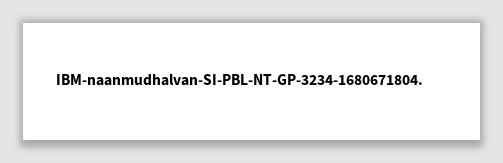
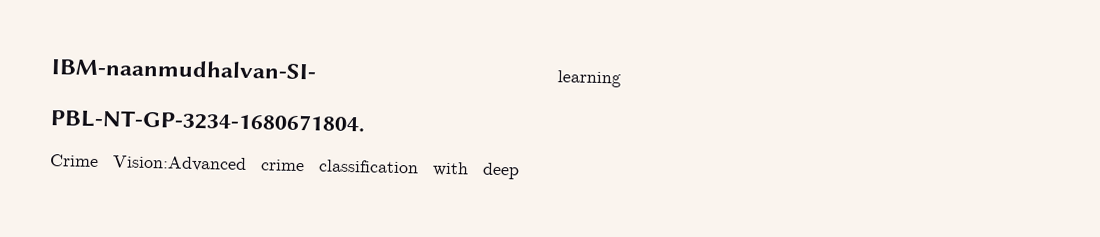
- IBM-naanmudhalvan-SI-PBL-NT-GP-3234-1680671804.
+ IBM-naanmudhalvan-SI-
+ PBL-NT-GP-3234-1680671804.
+ Crime Vision:Advanced crime classification with deep learning

